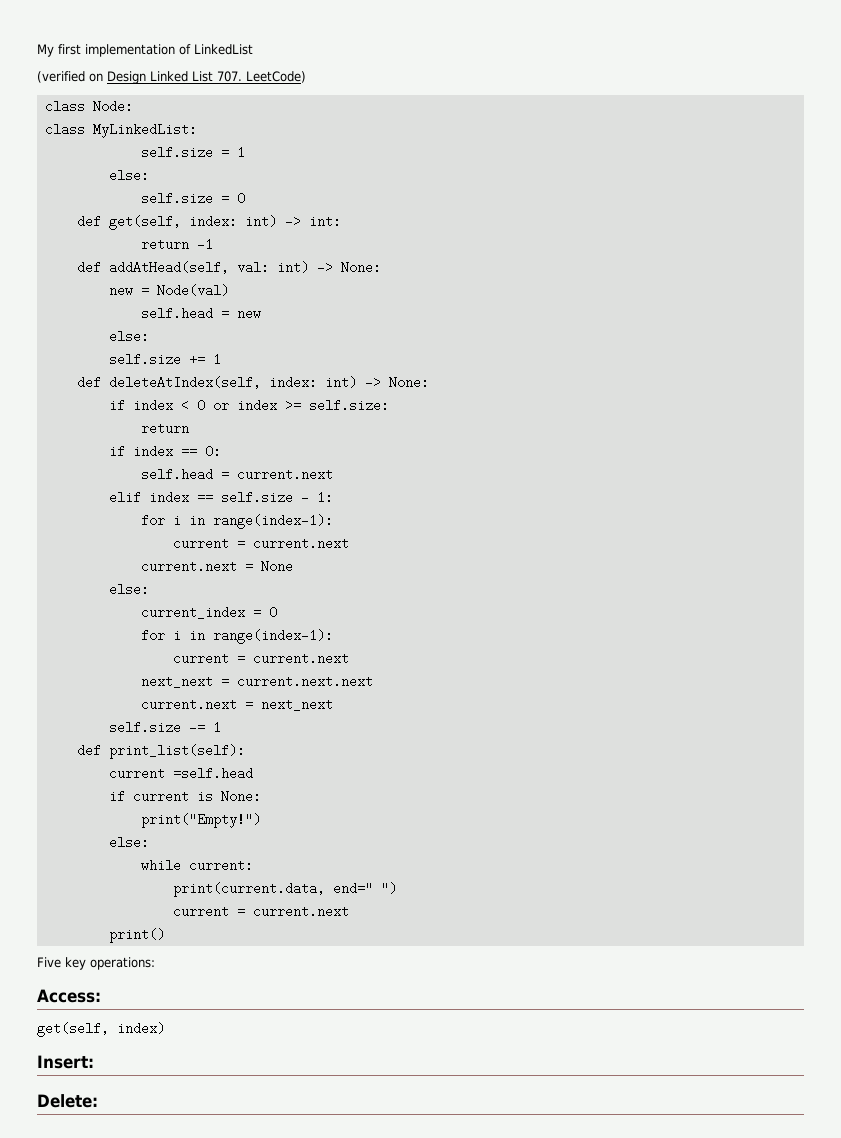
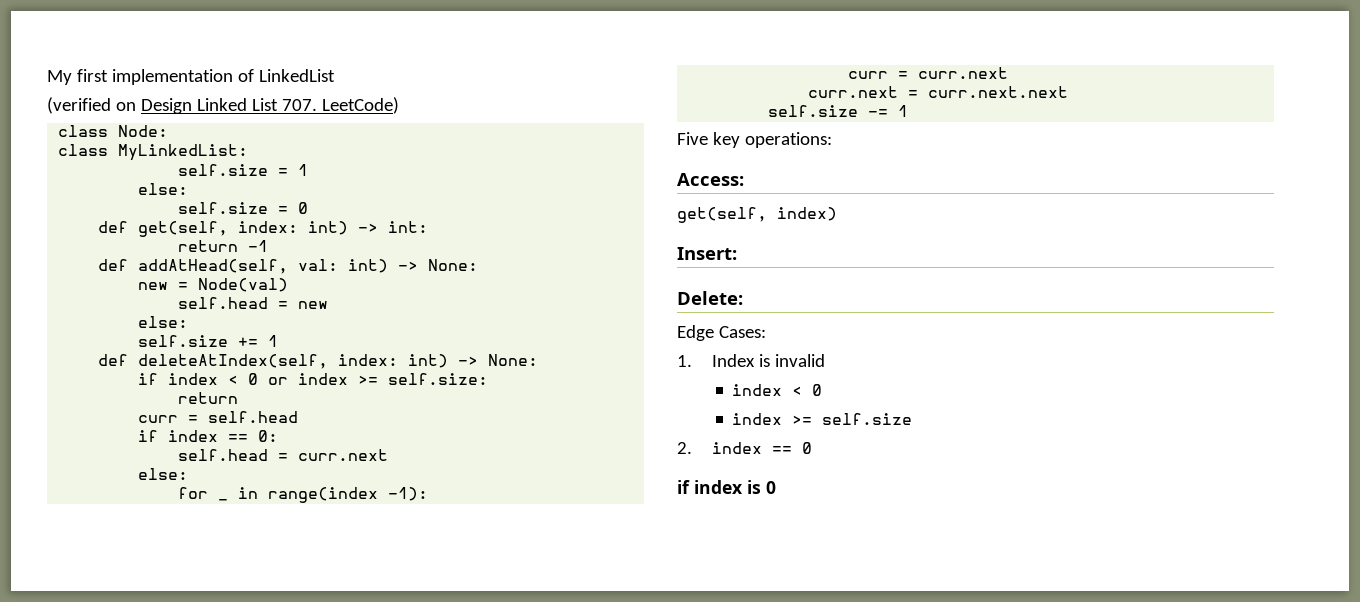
+ curr = self.head
- self.head = current.next
- elif index == self.size - 1:
- for i in range(index-1):
- current = current.next
- current.next = None
+ self.head = curr.next
  else:
- current_index = 0
- for i in range(index-1):
- current = current.next
- next_next = current.next.next
- current.next = next_next
+ for _ in range(index -1):
+ curr = curr.next
+ curr.next = curr.next.next
  self.size -= 1
- def print_list(self):
- current =self.head
- if current is None:
- print("Empty!")
- else:
- while current:
- print(current.data, end=" ")
- current = current.next
- print()
+ Edge Cases:
+ 1. Index is invalid
+ index < 0
+ index >= self.size
+ 2. index == 0
+ if index is 0

